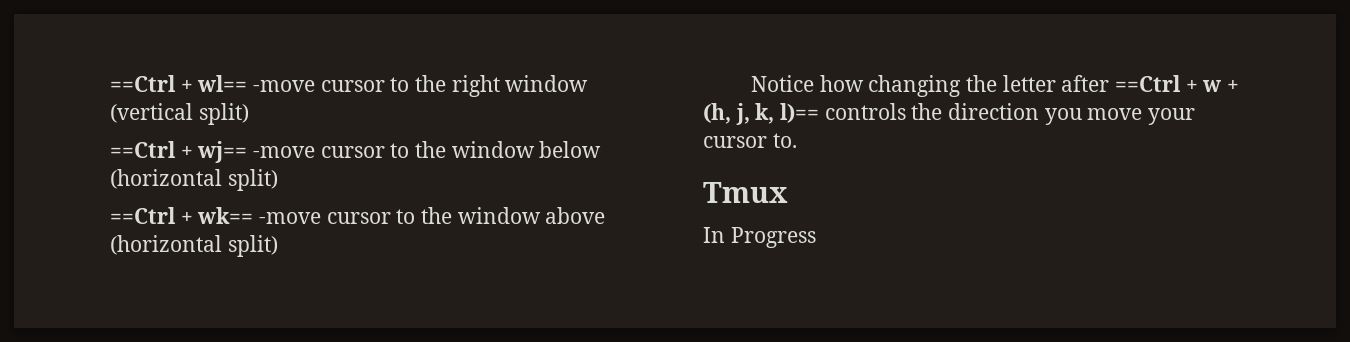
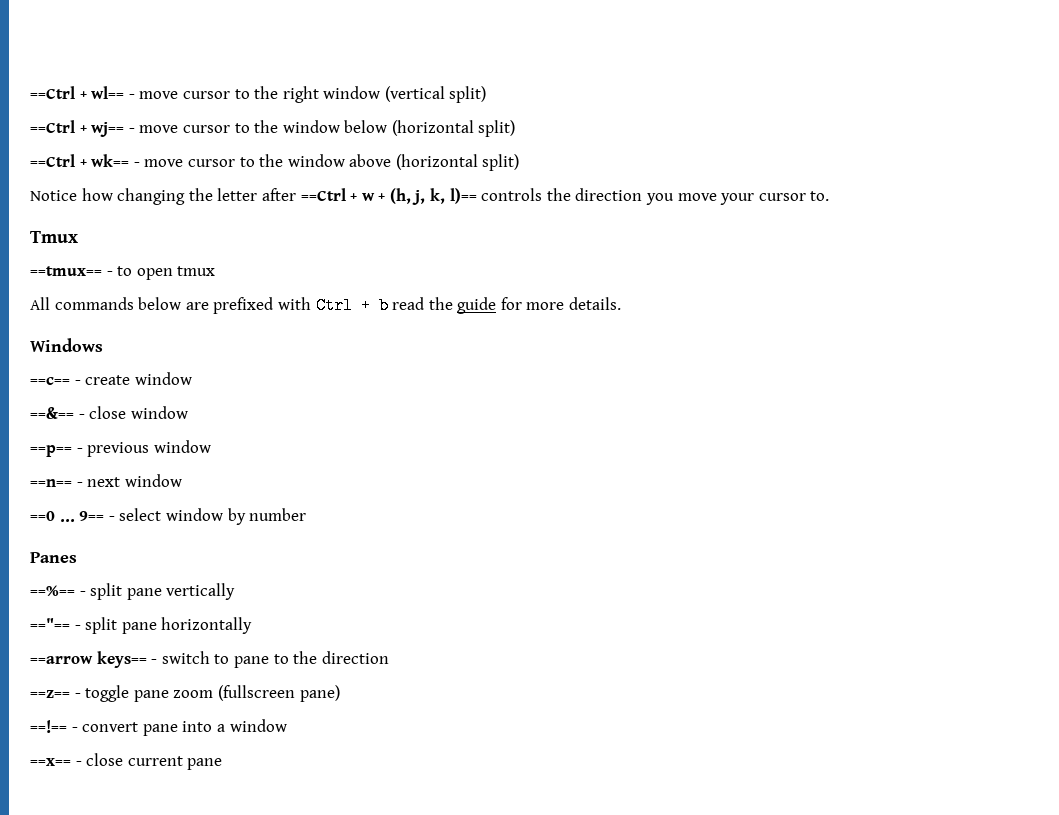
- ==Ctrl + wl== -move cursor to the right window (vertical split)
+ ==Ctrl + wl== - move cursor to the right window (vertical split)
- ==Ctrl + wj== -move cursor to the window below (horizontal split)
+ ==Ctrl + wj== - move cursor to the window below (horizontal split)
- ==Ctrl + wk== -move cursor to the window above (horizontal split)
+ ==Ctrl + wk== - move cursor to the window above (horizontal split)
- In Progress
+ ==tmux== - to open tmux
+ All commands below are prefixed with Ctrl + b read the guide for more details.
+ Windows
+ ==c== - create window
+ ==&== - close window
+ ==p== - previous window
+ ==n== - next window
+ ==0 ... 9== - select window by number
+ Panes
+ ==%== - split pane vertically
+ =="== - split pane horizontally
+ ==arrow keys== - switch to pane to the direction
+ ==z== - toggle pane zoom (fullscreen pane)
+ ==!== - convert pane into a window
+ ==x== - close current pane

